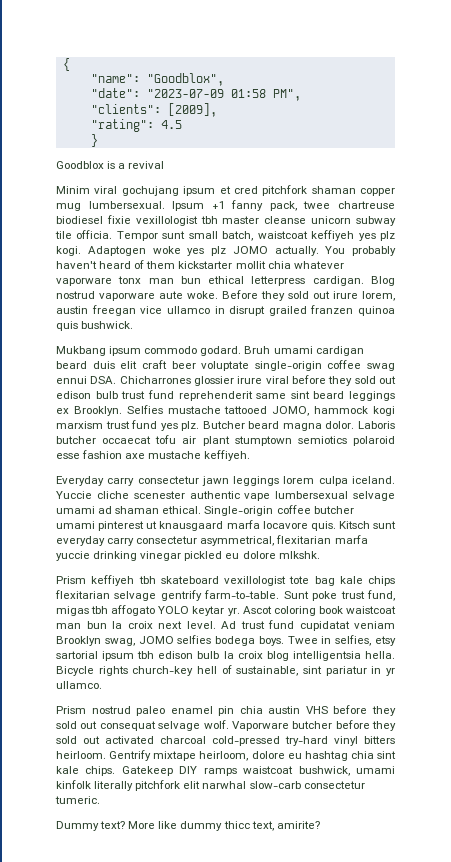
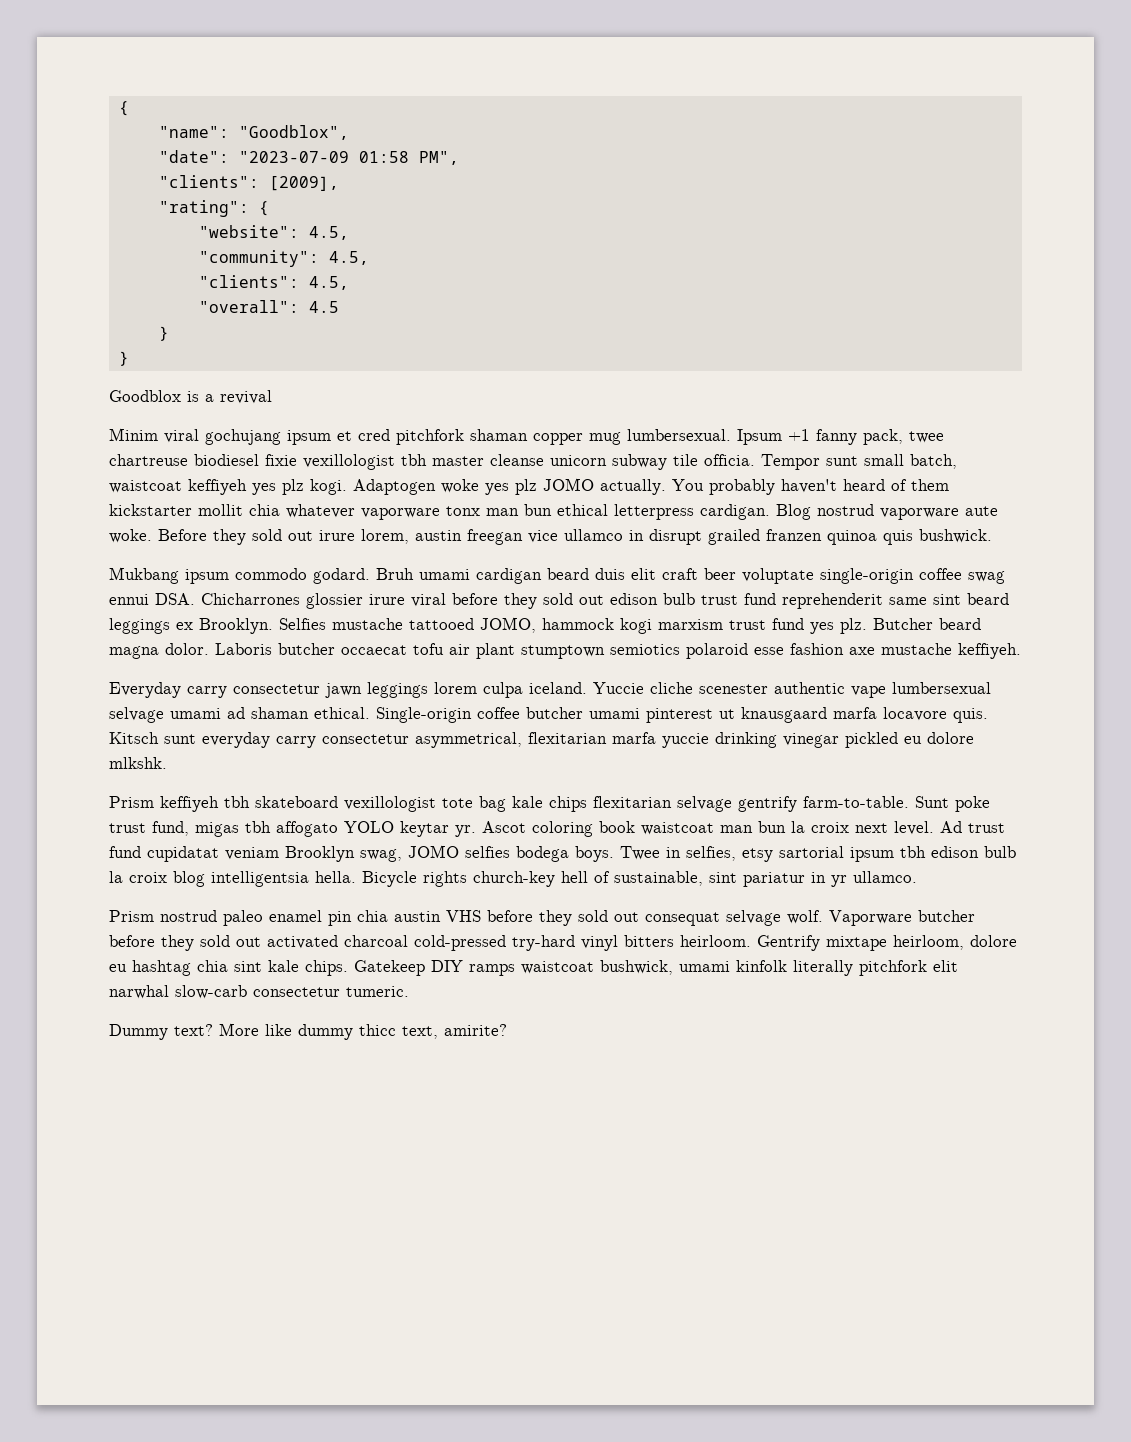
- "rating": 4.5
+ "rating": {
+ "website": 4.5,
+ "community": 4.5,
+ "clients": 4.5,
+ "overall": 4.5
+ }

